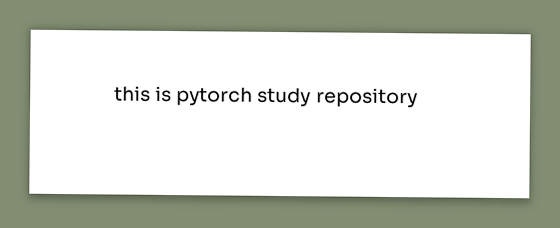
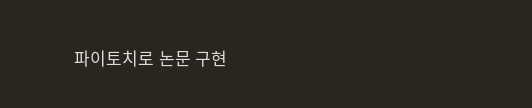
- this is pytorch study repository
+ 파이토치로 논문 구현

